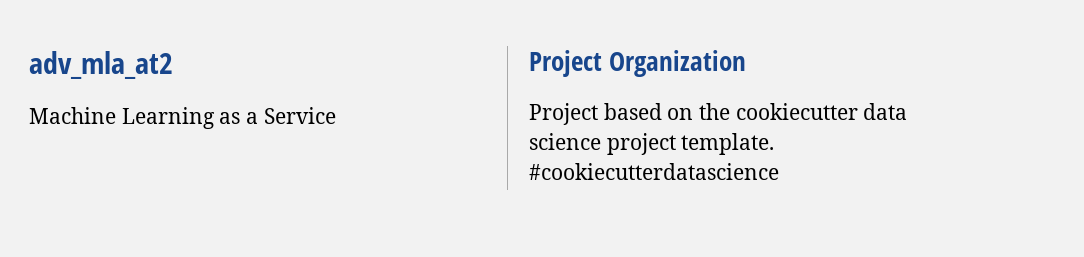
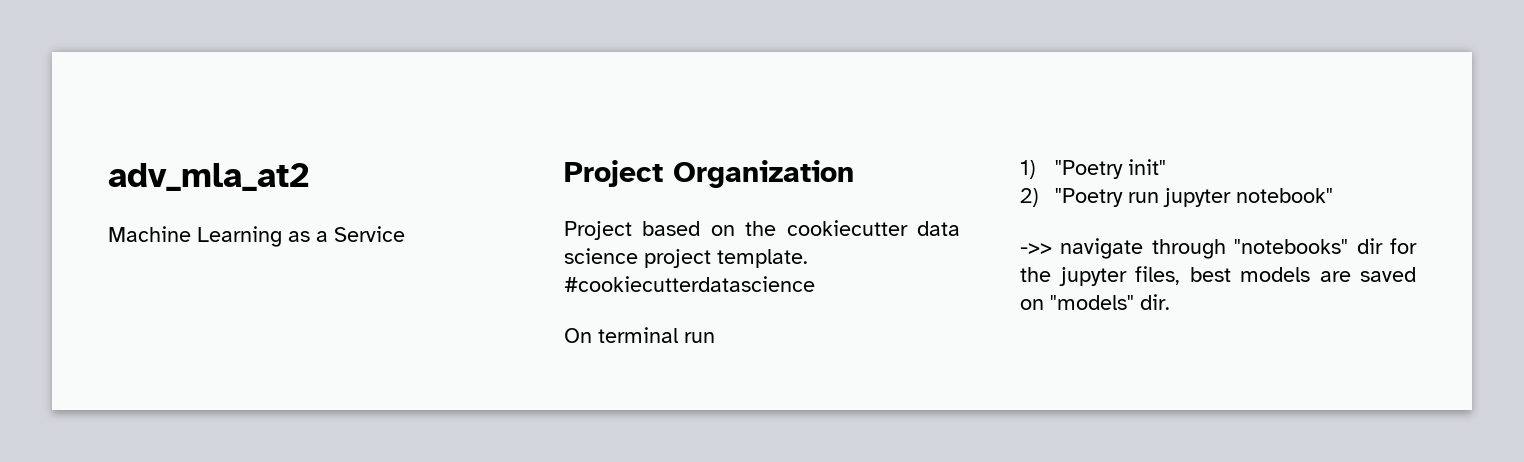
+ On terminal run
+ 1) "Poetry init"
+ 2) "Poetry run jupyter notebook"
+ ->> navigate through "notebooks" dir for the jupyter files, best models are saved on "models" dir.

